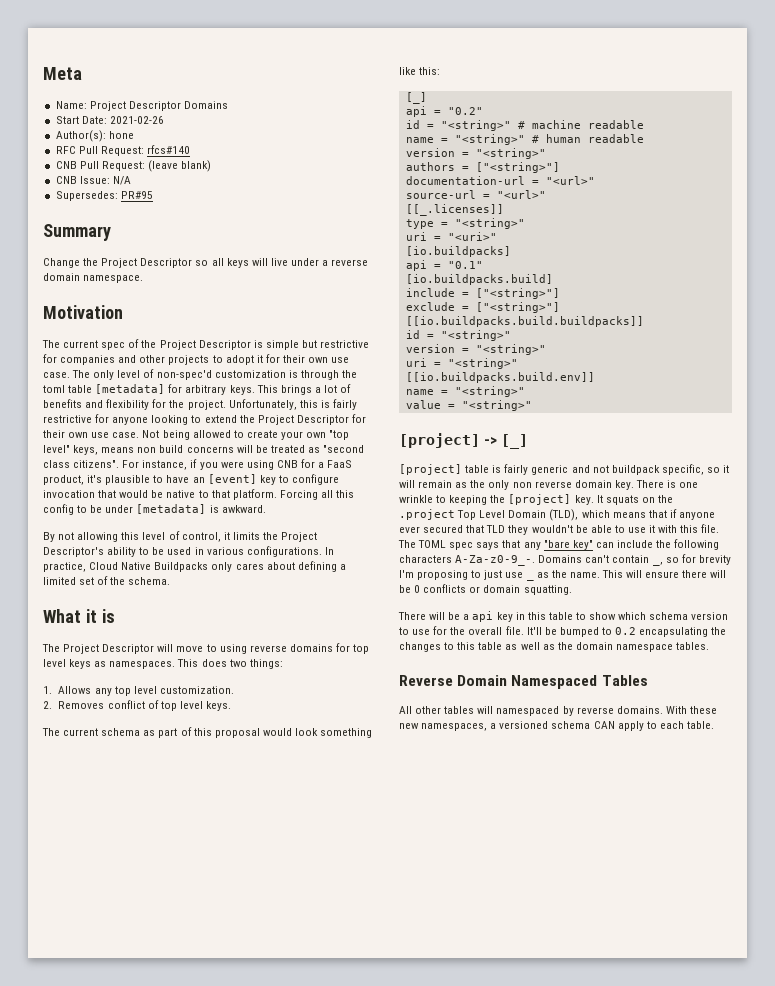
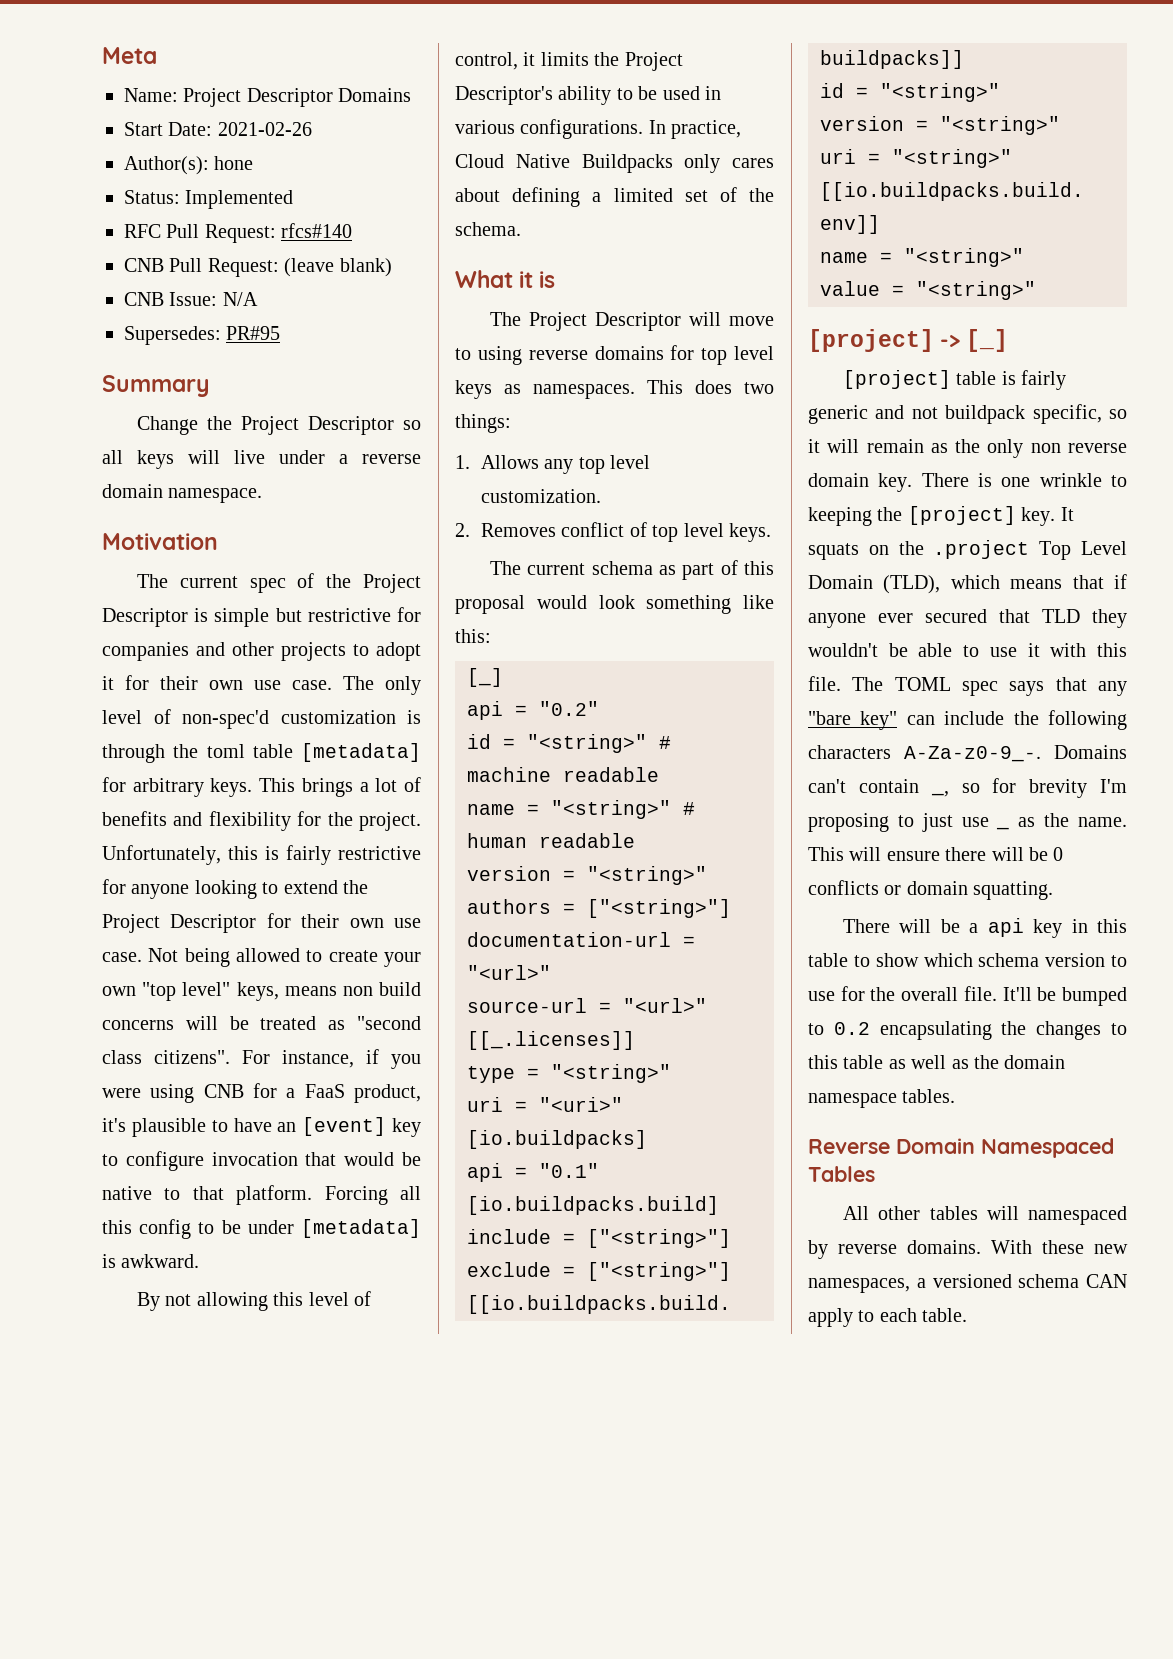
+ Status: Implemented

